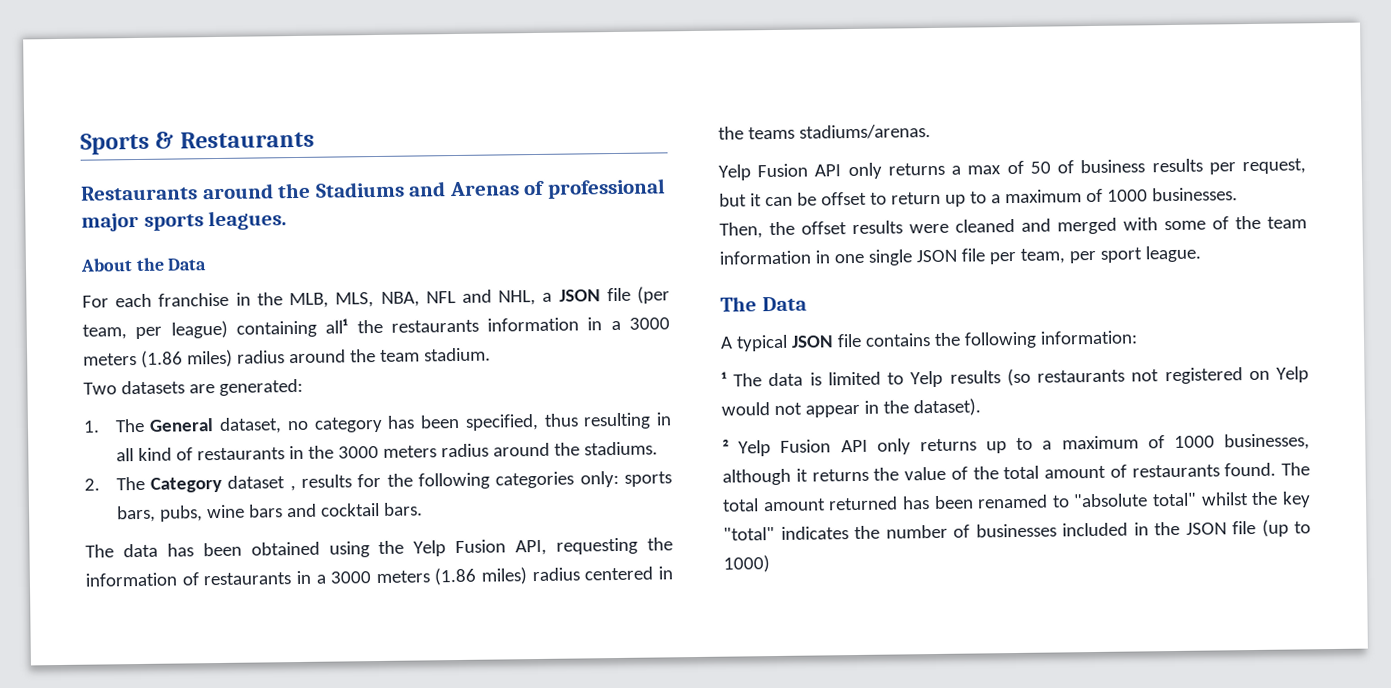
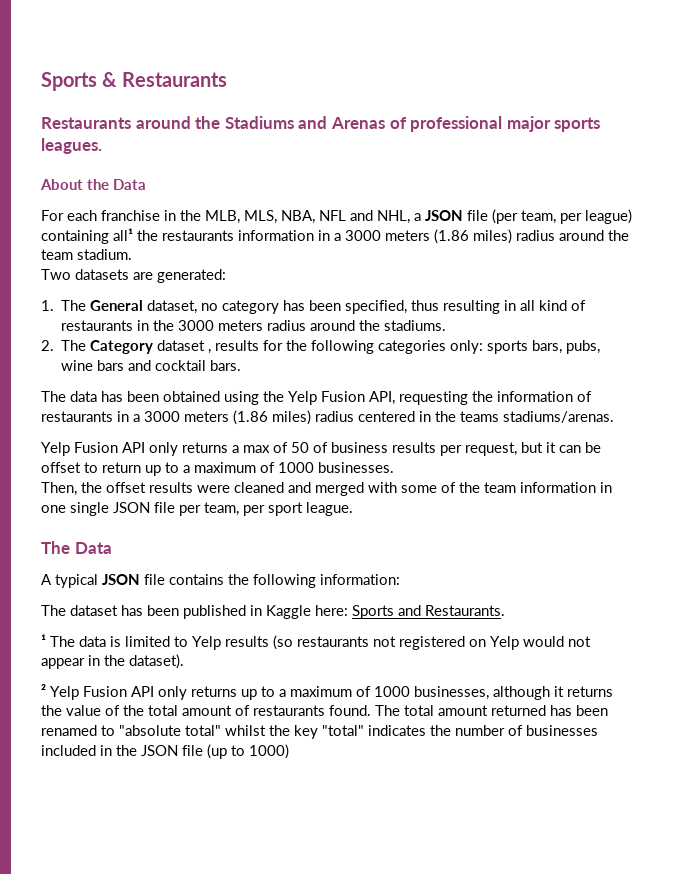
+ The dataset has been published in Kaggle here: Sports and Restaurants.

